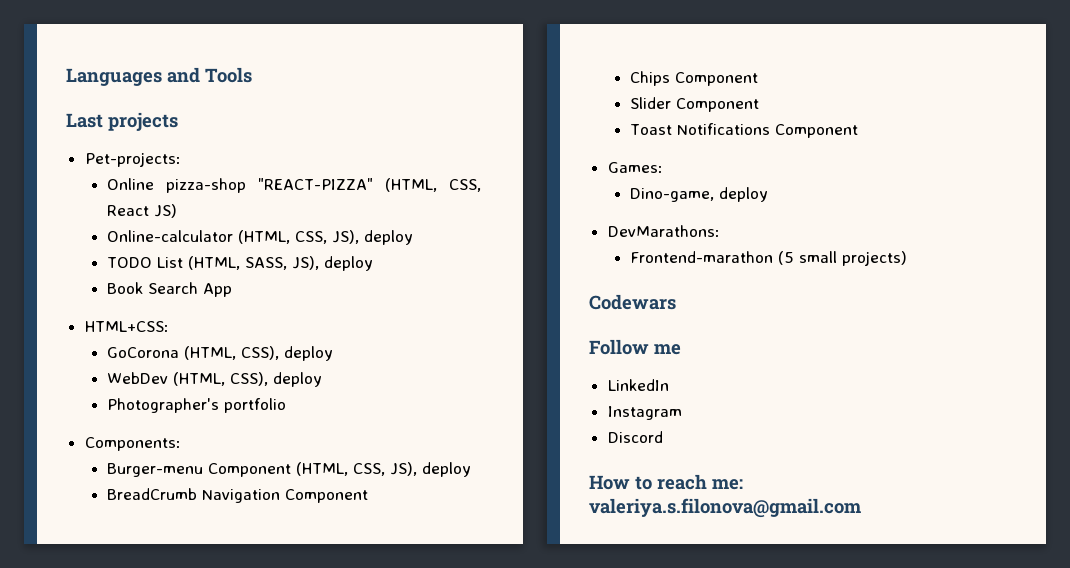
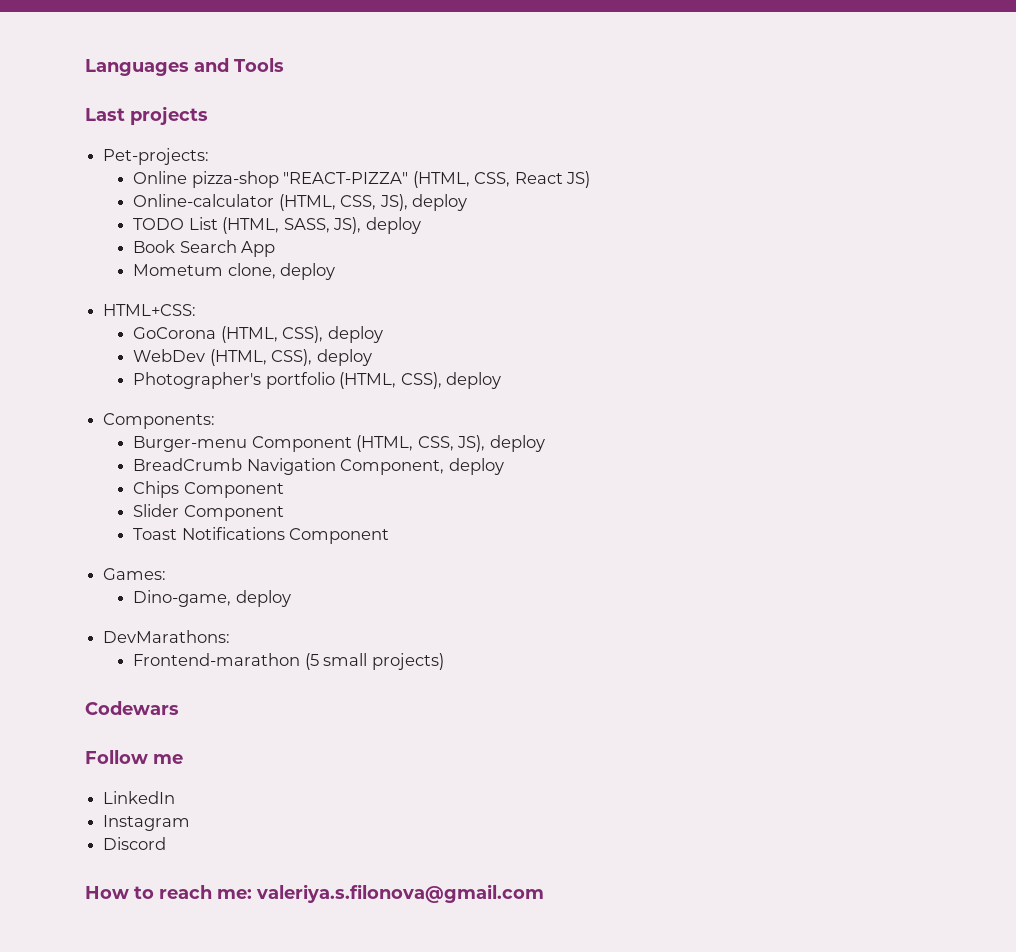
+ Mometum clone, deploy
- Photographer's portfolio
+ Photographer's portfolio (HTML, CSS), deploy
- BreadCrumb Navigation Component
+ BreadCrumb Navigation Component, deploy

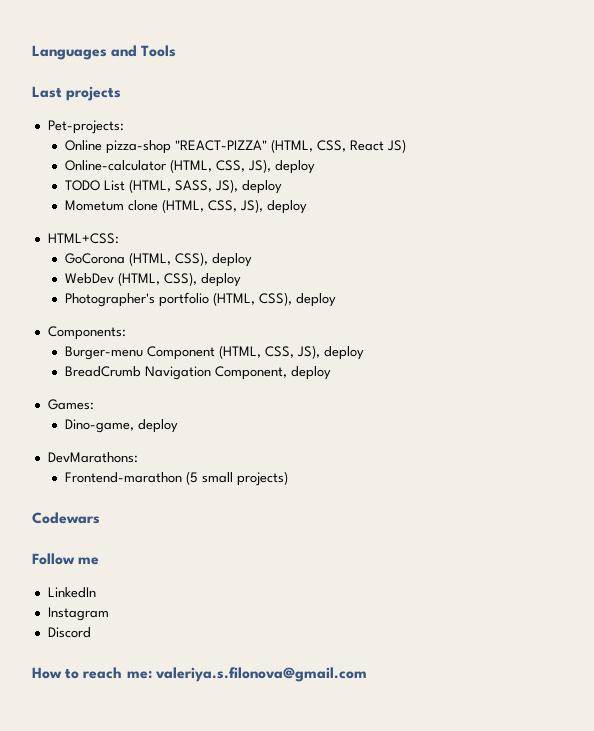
- Book Search App
- Mometum clone, deploy
+ Mometum clone (HTML, CSS, JS), deploy
- Chips Component
- Slider Component
- Toast Notifications Component

